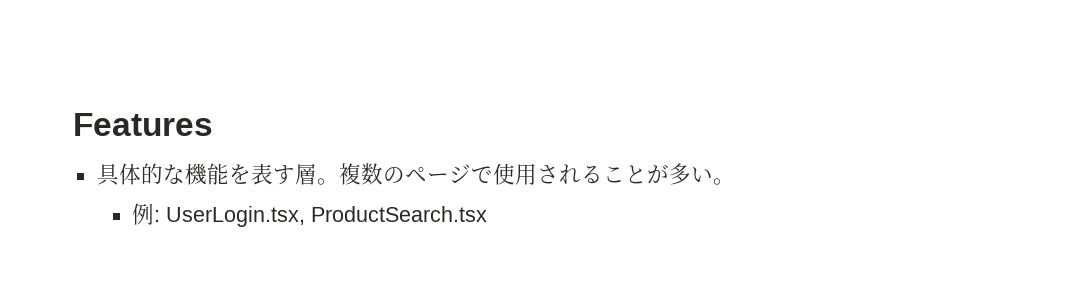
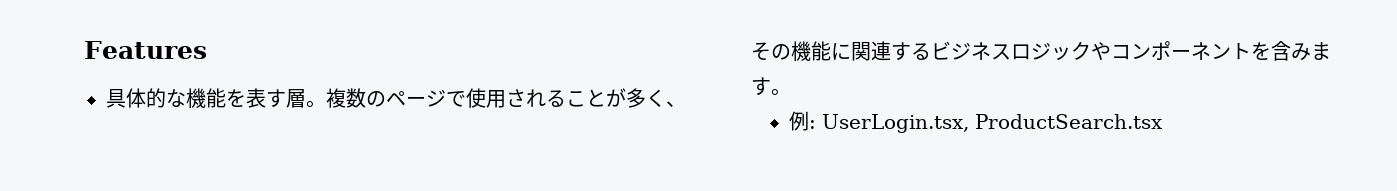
- 複数のページで使用されることが多い。
+ 複数のページで使用されることが多く、その機能に関連するビジネスロジックやコンポーネントを含みます。

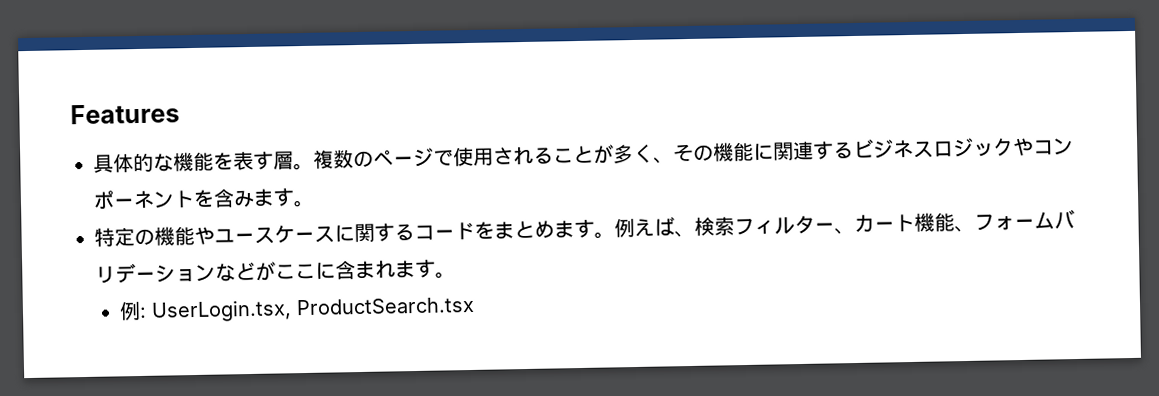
+ 特定の機能やユースケースに関するコードをまとめます。例えば、検索フィルター、カート機能、フォームバリデーションなどがここに含まれます。

